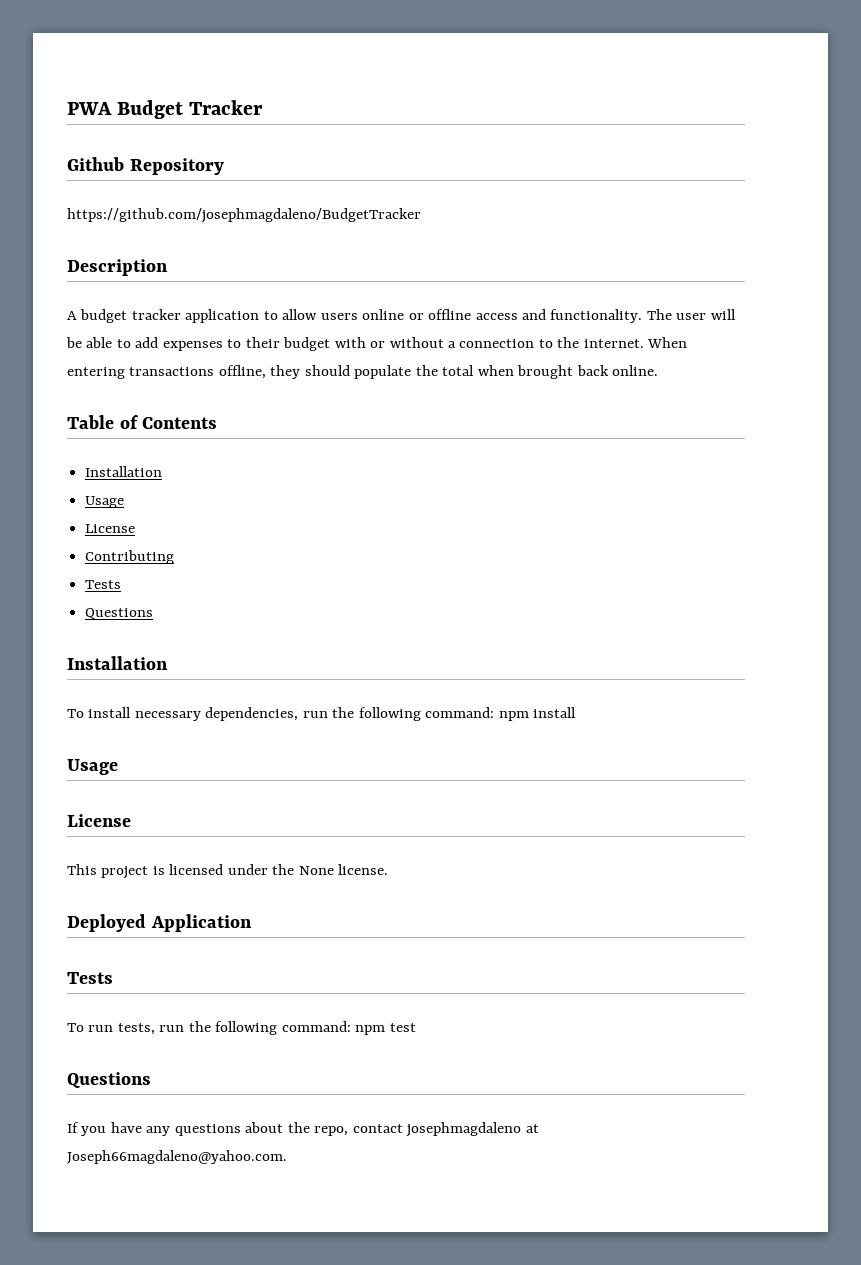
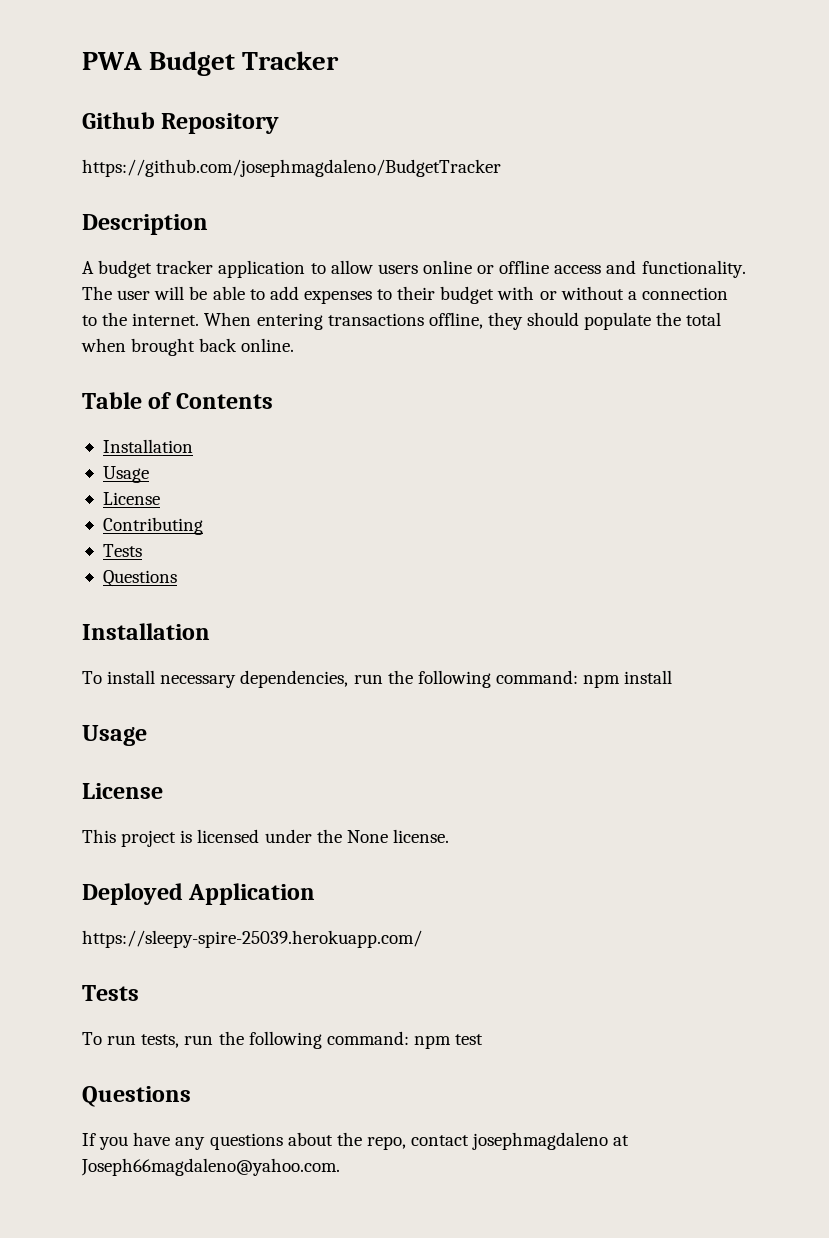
+ https://sleepy-spire-25039.herokuapp.com/

